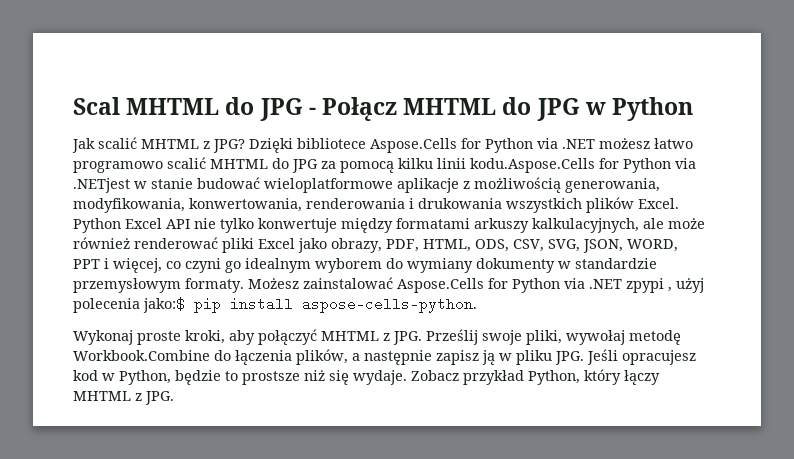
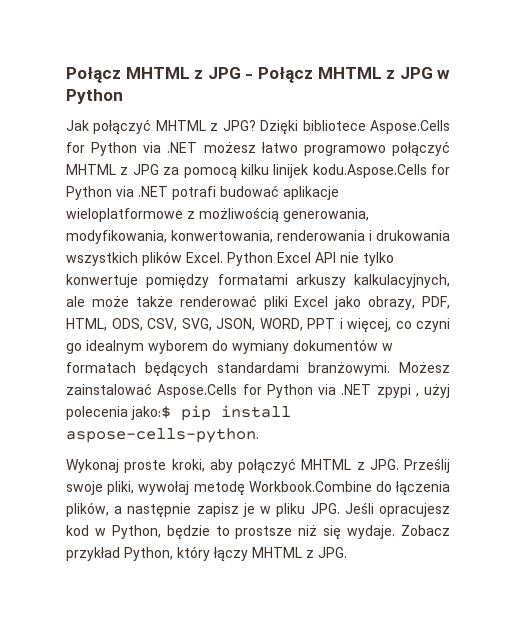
- Scal MHTML do JPG - Połącz MHTML do JPG w Python
+ Połącz MHTML z JPG - Połącz MHTML z JPG w Python
- Jak scalić MHTML z JPG?
+ Jak połączyć MHTML z JPG?
- Dzięki bibliotece Aspose.Cells for Python via .NET możesz łatwo programowo scalić MHTML do JPG za pomocą kilku linii kodu.Aspose.Cells for Python via .NETjest w stanie budować wieloplatformowe aplikacje z możliwością generowania, modyfikowania, konwertowania, renderowania i drukowania wszystkich plików Excel.
+ Dzięki bibliotece Aspose.Cells for Python via .NET możesz łatwo programowo połączyć MHTML z JPG za pomocą kilku linijek kodu.Aspose.Cells for Python via .NET potrafi budować aplikacje wieloplatformowe z możliwością generowania, modyfikowania, konwertowania, renderowania i drukowania wszystkich plików Excel.
- Python Excel API nie tylko konwertuje między formatami arkuszy kalkulacyjnych, ale może również renderować pliki Excel jako obrazy, PDF, HTML, ODS, CSV, SVG, JSON, WORD, PPT i więcej, co czyni go idealnym wyborem do wymiany dokumenty w standardzie przemysłowym formaty.
+ Python Excel API nie tylko konwertuje pomiędzy formatami arkuszy kalkulacyjnych, ale może także renderować pliki Excel jako obrazy, PDF, HTML, ODS, CSV, SVG, JSON, WORD, PPT i więcej, co czyni go idealnym wyborem do wymiany dokumentów w formatach będących standardami branżowymi.
- Wykonaj proste kroki, aby połączyć MHTML z JPG. Prześlij swoje pliki, wywołaj metodę Workbook.Combine do łączenia plików, a następnie zapisz ją w pliku JPG. Jeśli opracujesz kod w Python, będzie to prostsze niż się wydaje.
+ Wykonaj proste kroki, aby połączyć MHTML z JPG. Prześlij swoje pliki, wywołaj metodę Workbook.Combine do łączenia plików, a następnie zapisz je w pliku JPG. Jeśli opracujesz kod w Python, będzie to prostsze niż się wydaje.

